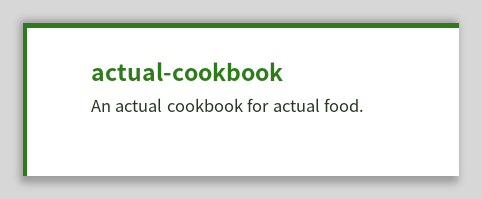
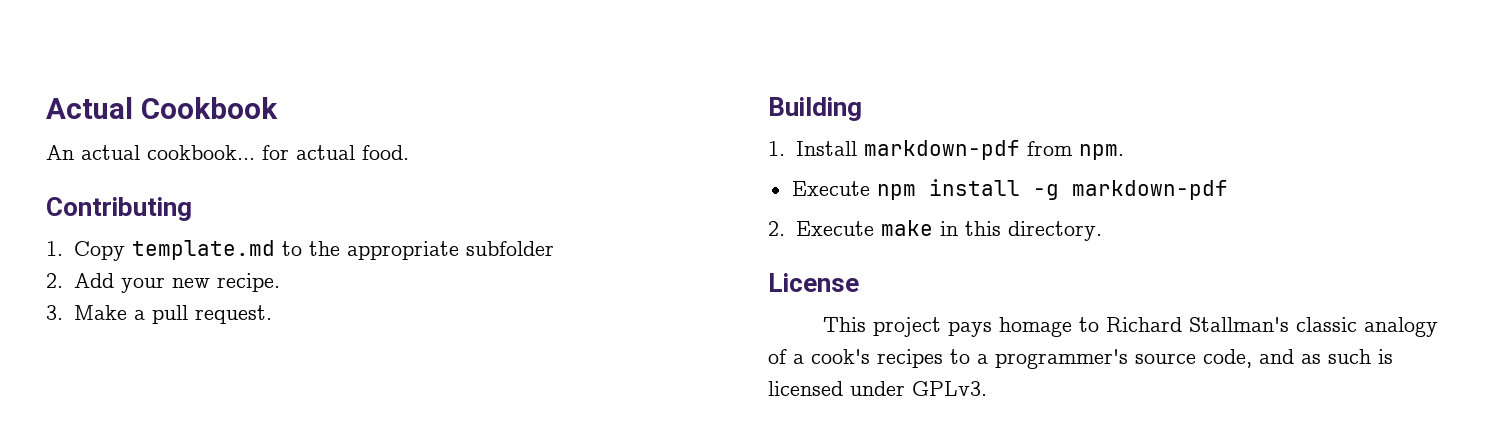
- actual-cookbook
+ Actual Cookbook
- An actual cookbook for actual food.
+ An actual cookbook... for actual food.
+ Contributing
+ 1. Copy template.md to the appropriate subfolder
+ 2. Add your new recipe.
+ 3. Make a pull request.
+ Building
+ 1. Install markdown-pdf from npm.
+ Execute npm install -g markdown-pdf
+ 2. Execute make in this directory.
+ License
+ This project pays homage to Richard Stallman's classic analogy of a cook's recipes to a programmer's source code, and as such is licensed under GPLv3.

